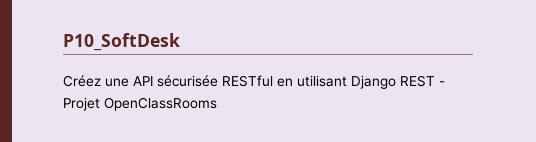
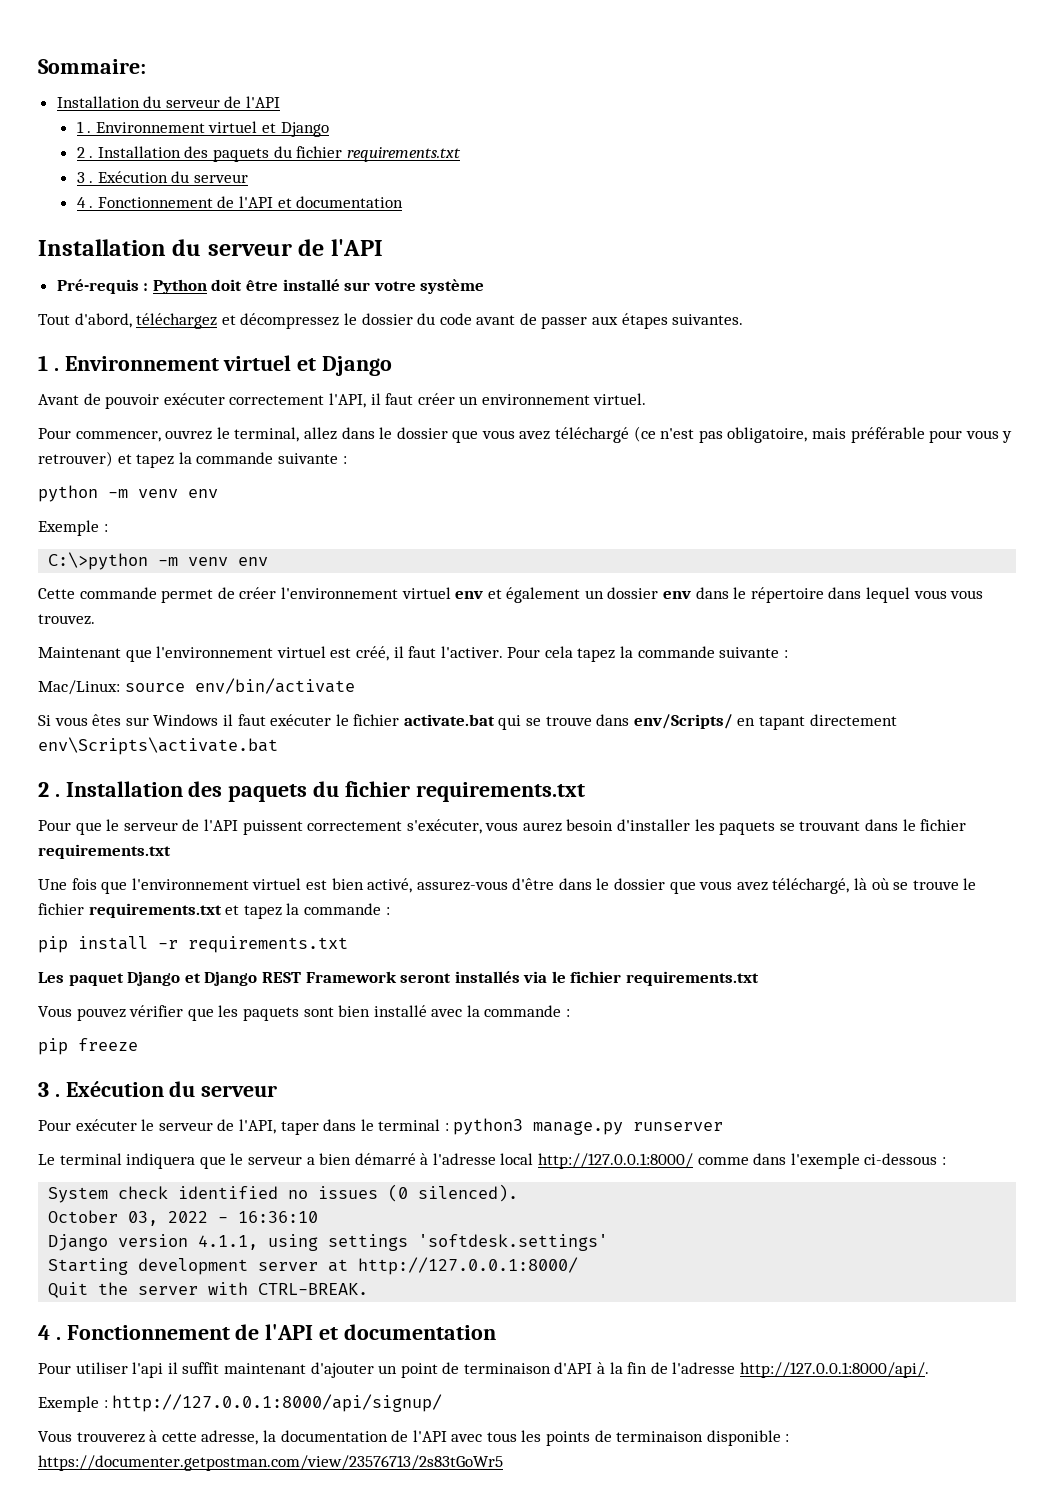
- P10_SoftDesk
- Créez une API sécurisée RESTful en utilisant Django REST - Projet OpenClassRooms
+ Sommaire:
+ Installation du serveur de l'API
+ 1 . Environnement virtuel et Django
+ 2 . Installation des paquets du fichier requirements.txt
+ 3 . Exécution du serveur
+ 4 . Fonctionnement de l'API et documentation
+ Installation du serveur de l'API
+ Pré-requis : Python doit être installé sur votre système
+ Tout d'abord, téléchargez et décompressez le dossier du code avant de passer aux étapes suivantes.
+ 1 . Environnement virtuel et Django
+ Avant de pouvoir exécuter correctement l'API, il faut créer un environnement virtuel.
+ Pour commencer, ouvrez le terminal, allez dans le dossier que vous avez téléchargé (ce n'est pas obligatoire, mais préférable pour vous y retrouver) et tapez la commande suivante :
+ python -m venv env
+ Exemple :
+ C:\>python -m venv env
+ Cette commande permet de créer l'environnement virtuel env et également un dossier env dans le répertoire dans lequel vous vous trouvez.
+ Maintenant que l'environnement virtuel est créé, il faut l'activer. Pour cela tapez la commande suivante :
+ Mac/Linux: source env/bin/activate
+ Si vous êtes sur Windows il faut exécuter le fichier activate.bat qui se trouve dans env/Scripts/ en tapant directement env\Scripts\activate.bat
+ 2 . Installation des paquets du fichier requirements.txt
+ Pour que le serveur de l'API puissent correctement s'exécuter, vous aurez besoin d'installer les paquets se trouvant dans le fichier requirements.txt
+ Une fois que l'environnement virtuel est bien activé, assurez-vous d'être dans le dossier que vous avez téléchargé, là où se trouve le fichier requirements.txt et tapez la commande :
+ pip install -r requirements.txt
+ Les paquet Django et Django REST Framework seront installés via le fichier requirements.txt
+ Vous pouvez vérifier que les paquets sont bien installé avec la commande :
+ pip freeze
+ 3 . Exécution du serveur
+ Pour exécuter le serveur de l'API, taper dans le terminal : python3 manage.py runserver
+ Le terminal indiquera que le serveur a bien démarré à l'adresse local http://127.0.0.1:8000/ comme dans l'exemple ci-dessous :
+ System check identified no issues (0 silenced).
+ October 03, 2022 - 16:36:10
+ Django version 4.1.1, using settings 'softdesk.settings'
+ Starting development server at http://127.0.0.1:8000/
+ Quit the server with CTRL-BREAK.
+ 4 . Fonctionnement de l'API et documentation
+ Pour utiliser l'api il suffit maintenant d'ajouter un point de terminaison d'API à la fin de l'adresse http://127.0.0.1:8000/api/.
+ Exemple : http://127.0.0.1:8000/api/signup/
+ Vous trouverez à cette adresse, la documentation de l'API avec tous les points de terminaison disponible : https://documenter.getpostman.com/view/23576713/2s83tGoWr5

